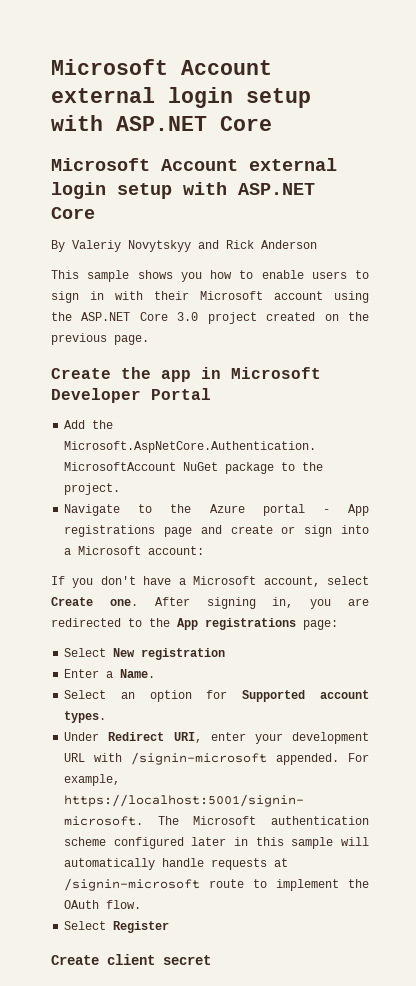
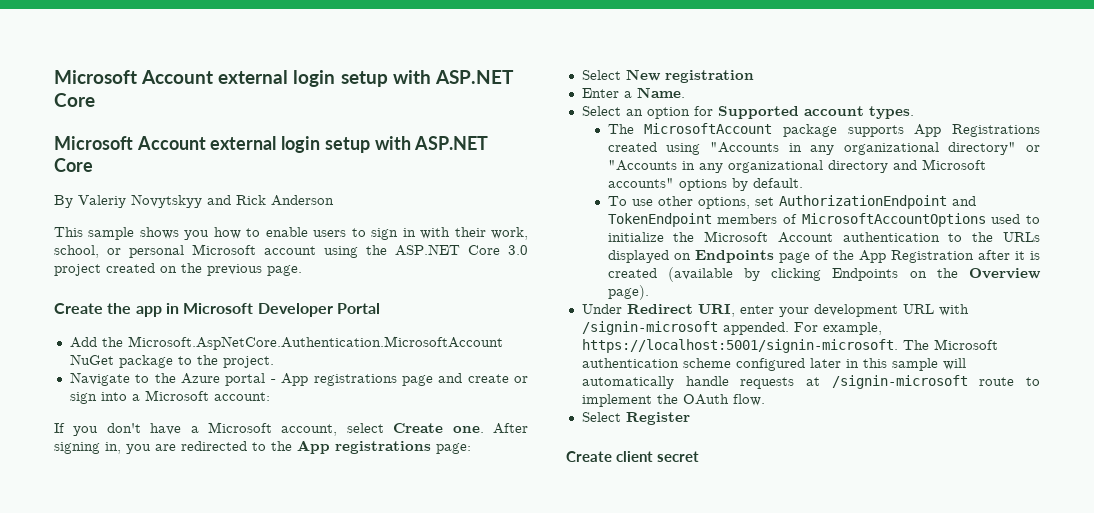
- This sample shows you how to enable users to sign in with their Microsoft account using the ASP.NET Core 3.0 project created on the previous page.
+ This sample shows you how to enable users to sign in with their work, school, or personal Microsoft account using the ASP.NET Core 3.0 project created on the previous page.
+ The MicrosoftAccount package supports App Registrations created using "Accounts in any organizational directory" or "Accounts in any organizational directory and Microsoft accounts" options by default.
+ To use other options, set AuthorizationEndpoint and TokenEndpoint members of MicrosoftAccountOptions used to initialize the Microsoft Account authentication to the URLs displayed on Endpoints page of the App Registration after it is created (available by clicking Endpoints on the Overview page).

